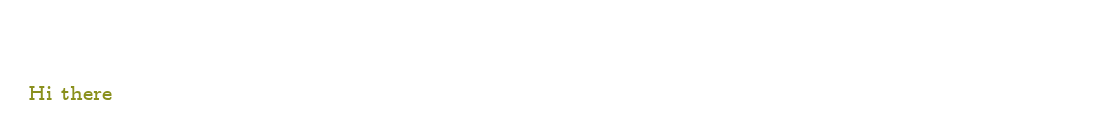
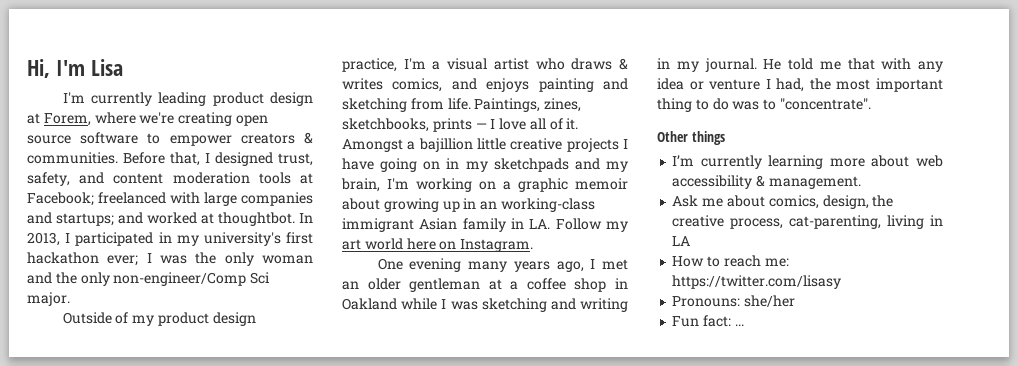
- Hi there
+ Hi, I'm Lisa
+ I'm currently leading product design at Forem, where we're creating open source software to empower creators & communities. Before that, I designed trust, safety, and content moderation tools at Facebook; freelanced with large companies and startups; and worked at thoughtbot. In 2013, I participated in my university's first hackathon ever; I was the only woman and the only non-engineer/Comp Sci major.
+ Outside of my product design practice, I'm a visual artist who draws & writes comics, and enjoys painting and sketching from life. Paintings, zines, sketchbooks, prints — I love all of it. Amongst a bajillion little creative projects I have going on in my sketchpads and my brain, I'm working on a graphic memoir about growing up in an working-class immigrant Asian family in LA. Follow my art world here on Instagram.
+ One evening many years ago, I met an older gentleman at a coffee shop in Oakland while I was sketching and writing in my journal. He told me that with any idea or venture I had, the most important thing to do was to "concentrate".
+ Other things
+ I’m currently learning more about web accessibility & management.
+ Ask me about comics, design, the creative process, cat-parenting, living in LA
+ How to reach me: https://twitter.com/lisasy
+ Pronouns: she/her
+ Fun fact: ...

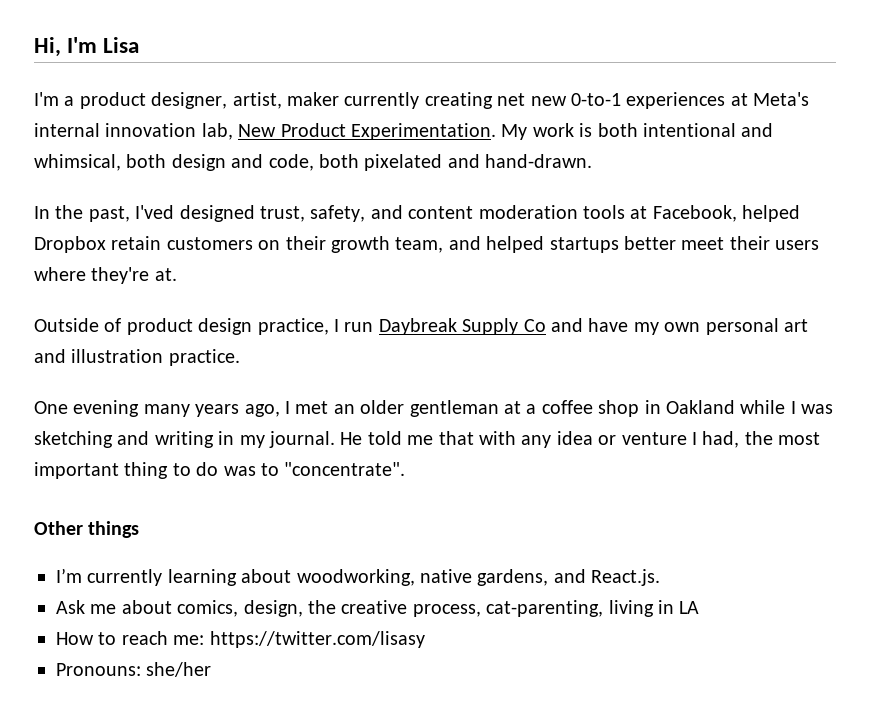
- I'm currently leading product design at Forem, where we're creating open source software to empower creators & communities. Before that, I designed trust, safety, and content moderation tools at Facebook; freelanced with large companies and startups; and worked at thoughtbot. In 2013, I participated in my university's first hackathon ever; I was the only woman and the only non-engineer/Comp Sci major.
+ I'm a product designer, artist, maker currently creating net new 0-to-1 experiences at Meta's internal innovation lab, New Product Experimentation. My work is both intentional and whimsical, both design and code, both pixelated and hand-drawn.
+ In the past, I'ved designed trust, safety, and content moderation tools at Facebook, helped Dropbox retain customers on their growth team, and helped startups better meet their users where they're at.
- Outside of my product design practice, I'm a visual artist who draws & writes comics, and enjoys painting and sketching from life. Paintings, zines, sketchbooks, prints — I love all of it. Amongst a bajillion little creative projects I have going on in my sketchpads and my brain, I'm working on a graphic memoir about growing up in an working-class immigrant Asian family in LA. Follow my art world here on Instagram.
+ Outside of product design practice, I run Daybreak Supply Co and have my own personal art and illustration practice.
- I’m currently learning more about web accessibility & management.
+ I’m currently learning about woodworking, native gardens, and React.js.
- Fun fact: ...

